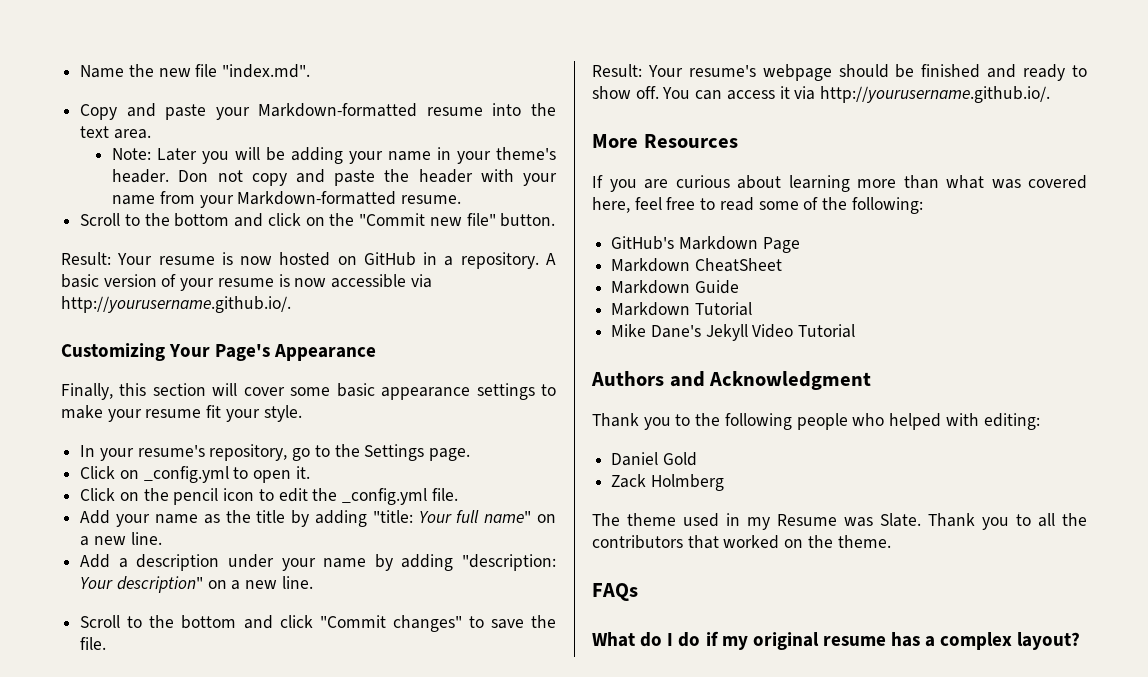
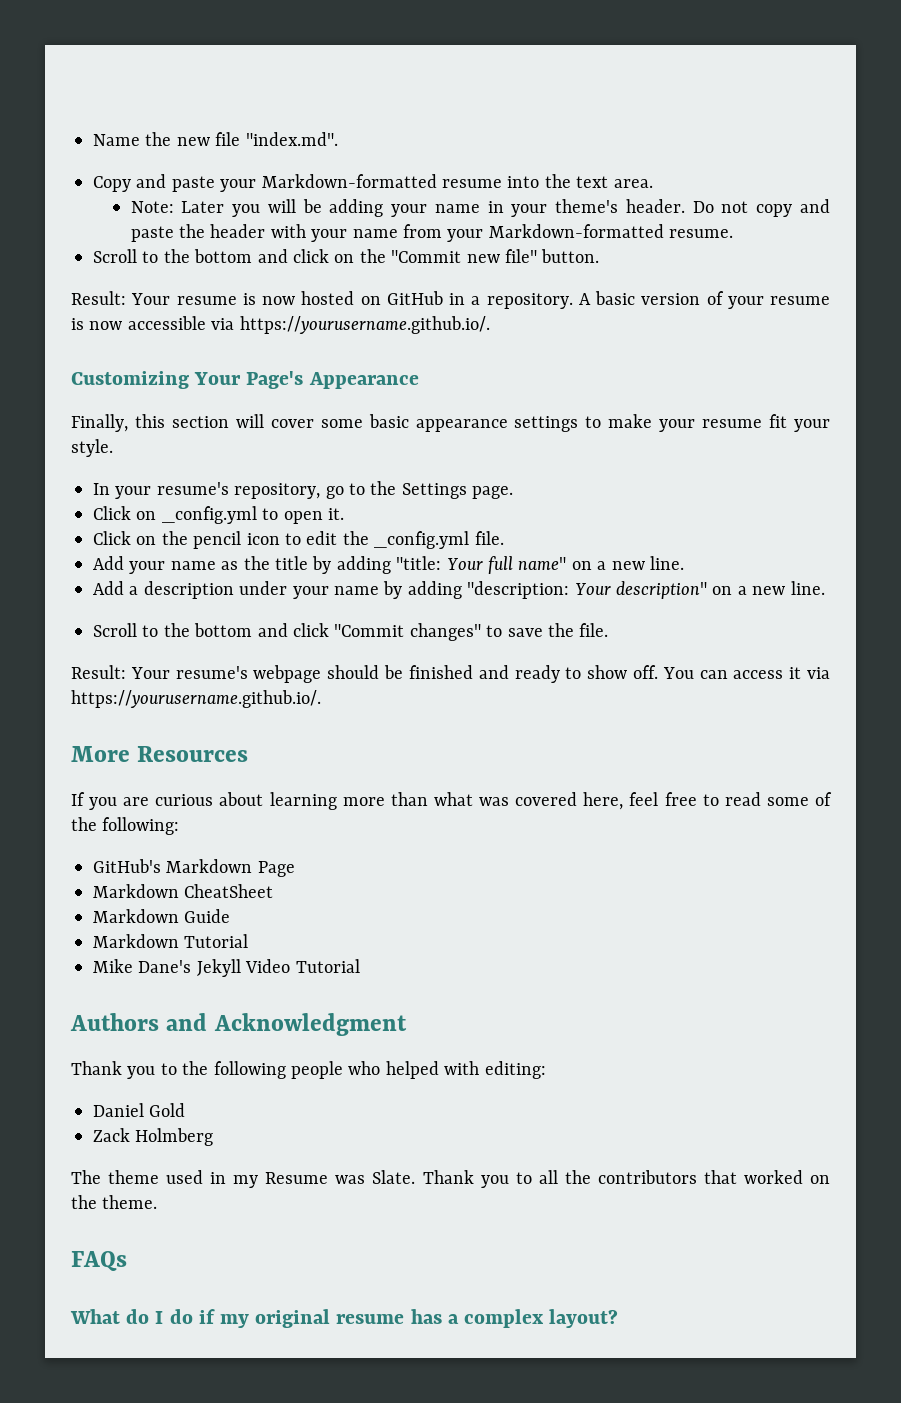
- Don not copy and paste the header with your name from your Markdown-formatted resume.
+ Do not copy and paste the header with your name from your Markdown-formatted resume.
- A basic version of your resume is now accessible via http://yourusername.github.io/.
+ A basic version of your resume is now accessible via https://yourusername.github.io/.
- You can access it via http://yourusername.github.io/.
+ You can access it via https://yourusername.github.io/.

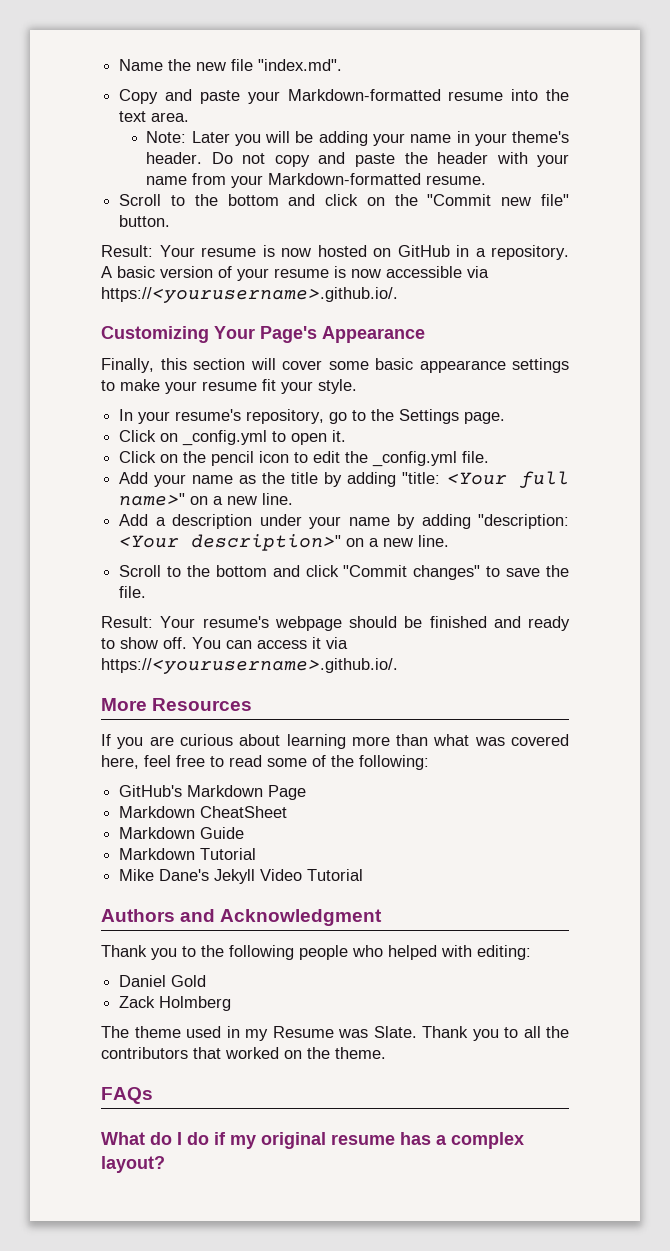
- A basic version of your resume is now accessible via https://yourusername.github.io/.
+ A basic version of your resume is now accessible via https://<yourusername>.github.io/.
- Add your name as the title by adding "title: Your full name" on a new line.
+ Add your name as the title by adding "title: <Your full name>" on a new line.
- Add a description under your name by adding "description: Your description" on a new line.
+ Add a description under your name by adding "description: <Your description>" on a new line.
- You can access it via https://yourusername.github.io/.
+ You can access it via https://<yourusername>.github.io/.

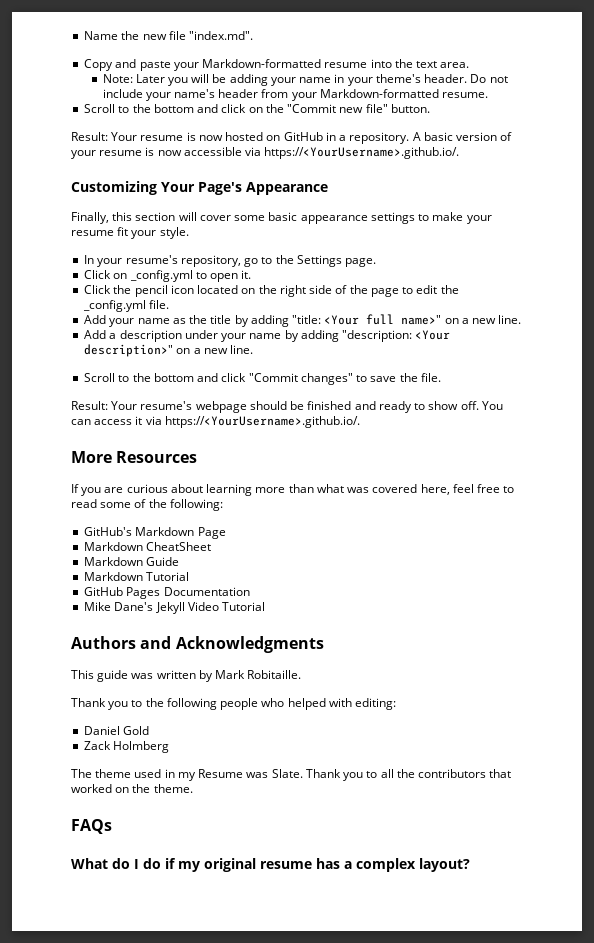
- Do not copy and paste the header with your name from your Markdown-formatted resume.
+ Do not include your name's header from your Markdown-formatted resume.
- A basic version of your resume is now accessible via https://<yourusername>.github.io/.
+ A basic version of your resume is now accessible via https://<YourUsername>.github.io/.
- Click on the pencil icon to edit the _config.yml file.
+ Click the pencil icon located on the right side of the page to edit the _config.yml file.
- You can access it via https://<yourusername>.github.io/.
+ You can access it via https://<YourUsername>.github.io/.
+ GitHub Pages Documentation
- Authors and Acknowledgment
+ Authors and Acknowledgments
+ This guide was written by Mark Robitaille.

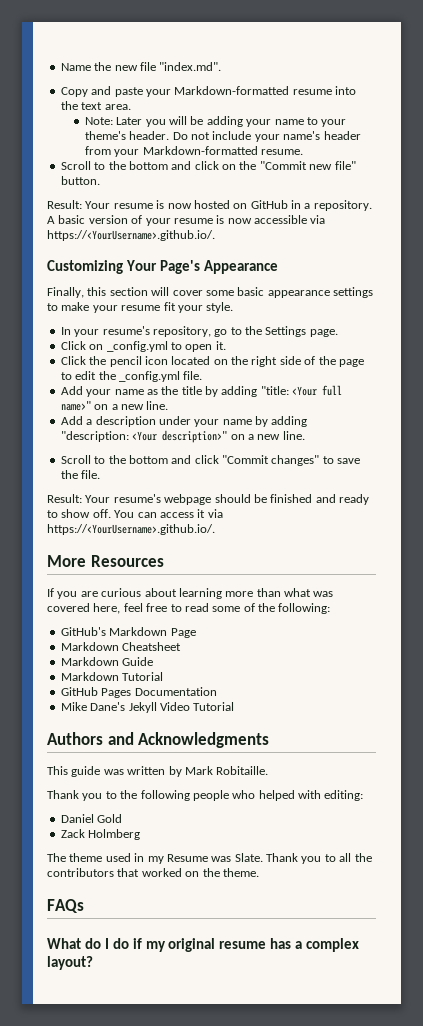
- Note: Later you will be adding your name in your theme's header.
+ Note: Later you will be adding your name to your theme's header.
- Markdown CheatSheet
+ Markdown Cheatsheet

